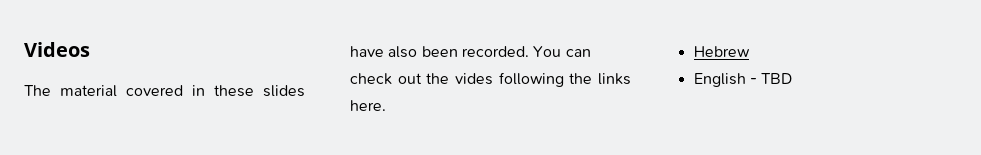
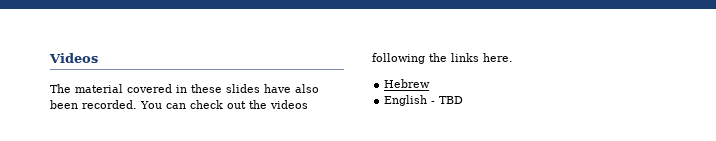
- You can check out the vides following the links here.
+ You can check out the videos following the links here.

